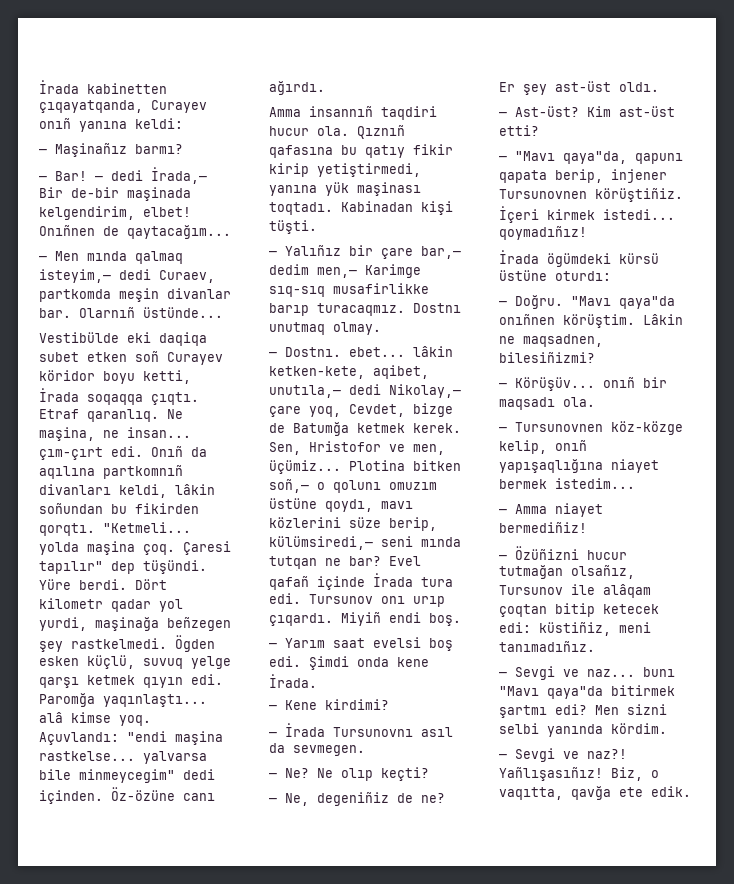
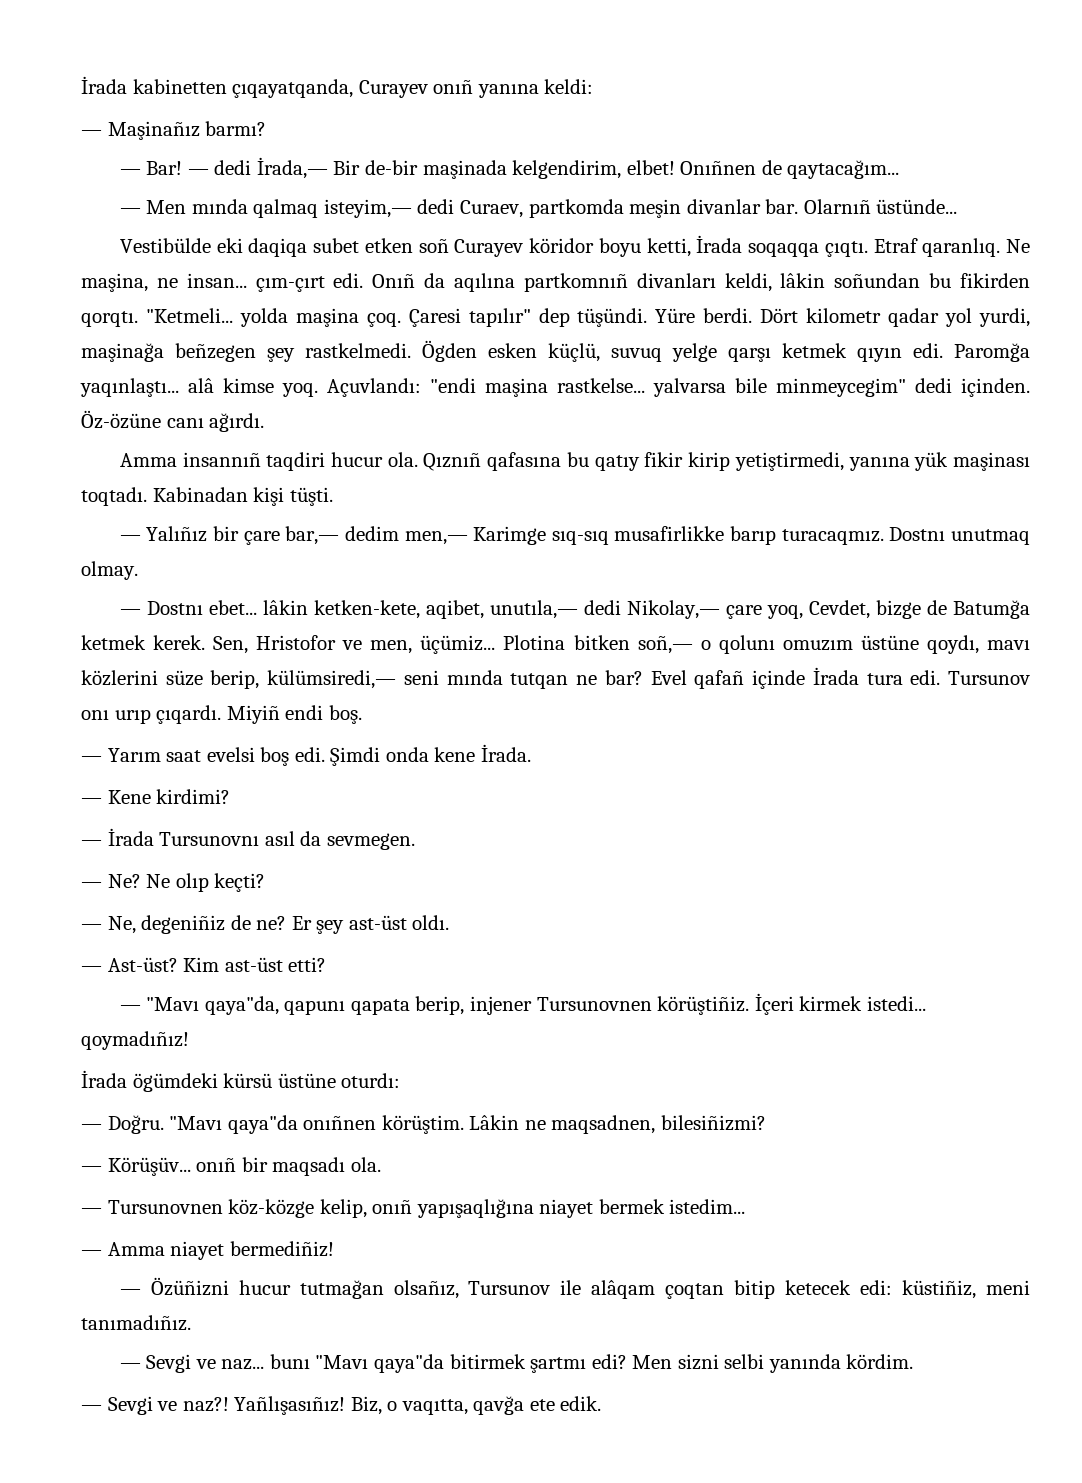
- — Dostnı. ebet... lâkin ketken-kete, aqibet, unutıla,— dedi Nikolay,— çare yoq, Cevdet, bizge de Batumğa ketmek kerek.
+ — Dostnı ebet... lâkin ketken-kete, aqibet, unutıla,— dedi Nikolay,— çare yoq, Cevdet, bizge de Batumğa ketmek kerek.

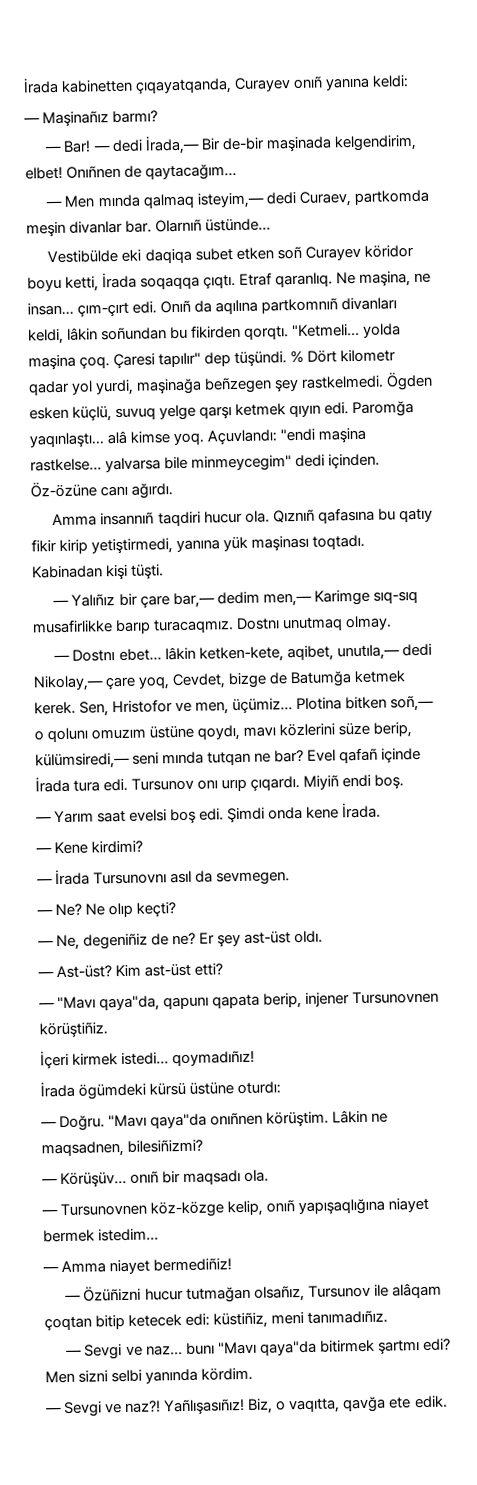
- Yüre berdi. Dört kilometr qadar yol yurdi, maşinağa beñzegen şey rastkelmedi.
+ % Dört kilometr qadar yol yurdi, maşinağa beñzegen şey rastkelmedi.
- — "Mavı qaya"da, qapunı qapata berip, injener Tursunovnen körüştiñiz. İçeri kirmek istedi... qoymadıñız!
+ — "Mavı qaya"da, qapunı qapata berip, injener Tursunovnen körüştiñiz.
+ İçeri kirmek istedi... qoymadıñız!

